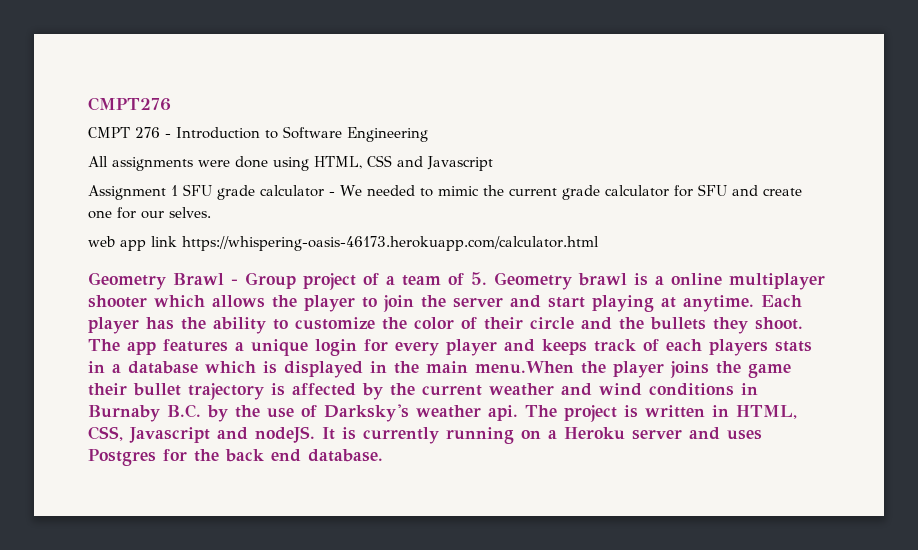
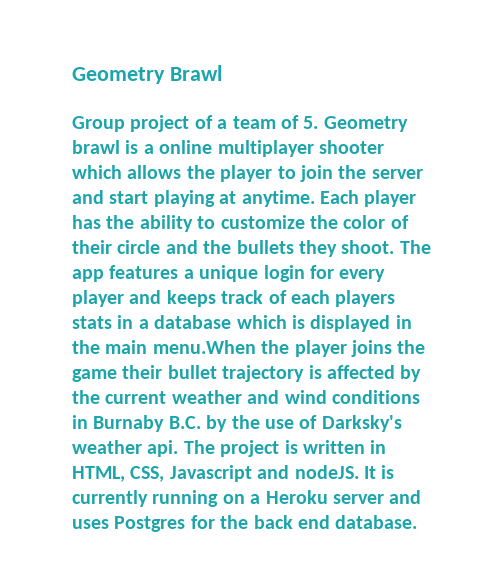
- CMPT276
- CMPT 276 - Introduction to Software Engineering
- All assignments were done using HTML, CSS and Javascript
- Assignment 1 SFU grade calculator - We needed to mimic the current grade calculator for SFU and create one for our selves.
- web app link https://whispering-oasis-46173.herokuapp.com/calculator.html
- Geometry Brawl - Group project of a team of 5. Geometry brawl is a online multiplayer shooter which allows the player to join the server and start playing at anytime.
+ Geometry Brawl
+ Group project of a team of 5. Geometry brawl is a online multiplayer shooter which allows the player to join the server and start playing at anytime.

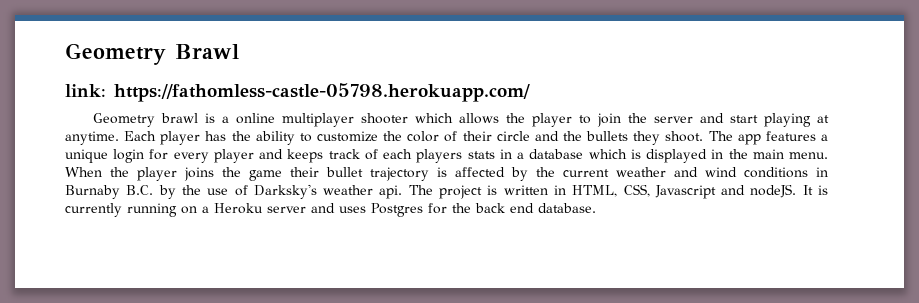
- Group project of a team of 5. Geometry brawl is a online multiplayer shooter which allows the player to join the server and start playing at anytime.
+ link: https://fathomless-castle-05798.herokuapp.com/
+ Geometry brawl is a online multiplayer shooter which allows the player to join the server and start playing at anytime.
- The app features a unique login for every player and keeps track of each players stats in a database which is displayed in the main menu.When the player joins the game their bullet trajectory is affected by the current weather and wind conditions in Burnaby B.C. by the use of Darksky's weather api.
+ The app features a unique login for every player and keeps track of each players stats in a database which is displayed in the main menu. When the player joins the game their bullet trajectory is affected by the current weather and wind conditions in Burnaby B.C. by the use of Darksky's weather api.

